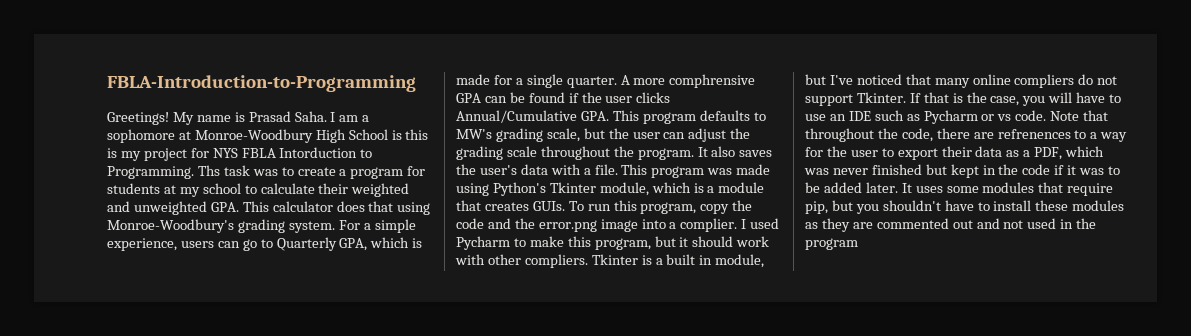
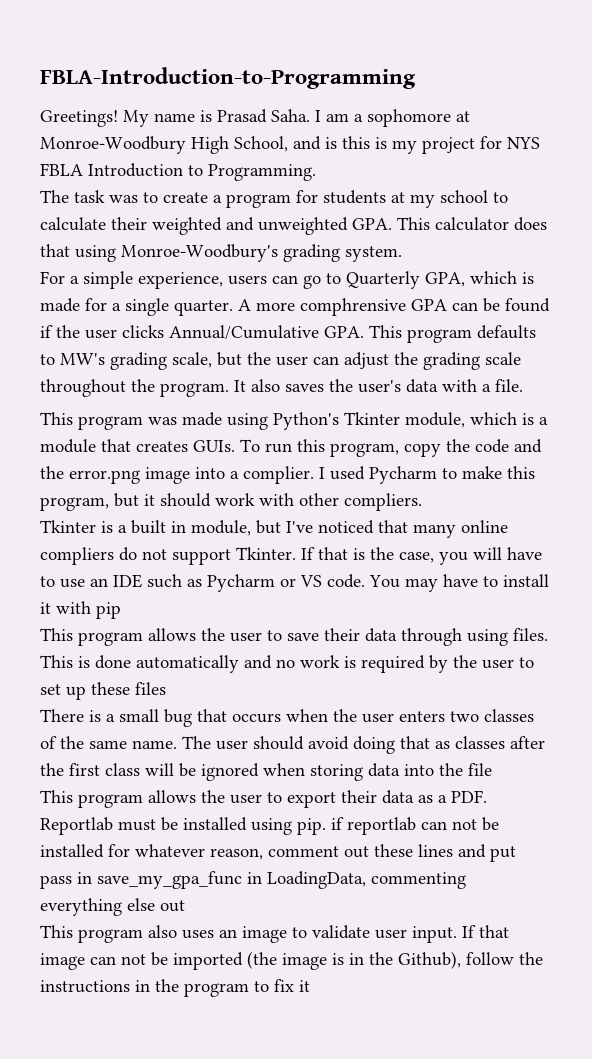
- I am a sophomore at Monroe-Woodbury High School is this is my project for NYS FBLA Intorduction to Programming. Ths task was to create a program for students at my school to calculate their weighted and unweighted GPA. This calculator does that using Monroe-Woodbury's grading system. For a simple experience, users can go to Quarterly GPA, which is made for a single quarter.
+ I am a sophomore at Monroe-Woodbury High School, and is this is my project for NYS FBLA Introduction to Programming.
+ The task was to create a program for students at my school to calculate their weighted and unweighted GPA. This calculator does that using Monroe-Woodbury's grading system.
+ For a simple experience, users can go to Quarterly GPA, which is made for a single quarter.
- It also saves the user's data with a file. This program was made using Python's Tkinter module, which is a module that creates GUIs.
+ It also saves the user's data with a file.
+ This program was made using Python's Tkinter module, which is a module that creates GUIs.
- I used Pycharm to make this program, but it should work with other compliers. Tkinter is a built in module, but I've noticed that many online compliers do not support Tkinter.
+ I used Pycharm to make this program, but it should work with other compliers.
+ Tkinter is a built in module, but I've noticed that many online compliers do not support Tkinter.
- If that is the case, you will have to use an IDE such as Pycharm or vs code. Note that throughout the code, there are refrenences to a way for the user to export their data as a PDF, which was never finished but kept in the code if it was to be added later. It uses some modules that require pip, but you shouldn't have to install these modules as they are commented out and not used in the program
+ If that is the case, you will have to use an IDE such as Pycharm or VS code. You may have to install it with pip
+ This program allows the user to save their data through using files. This is done automatically and no work is required by the user to set up these files
+ There is a small bug that occurs when the user enters two classes of the same name. The user should avoid doing that as classes after the first class will be ignored when storing data into the file
+ This program allows the user to export their data as a PDF. Reportlab must be installed using pip. if reportlab can not be installed for whatever reason, comment out these lines and put pass in save_my_gpa_func in LoadingData, commenting everything else out
+ This program also uses an image to validate user input. If that image can not be imported (the image is in the Github), follow the instructions in the program to fix it

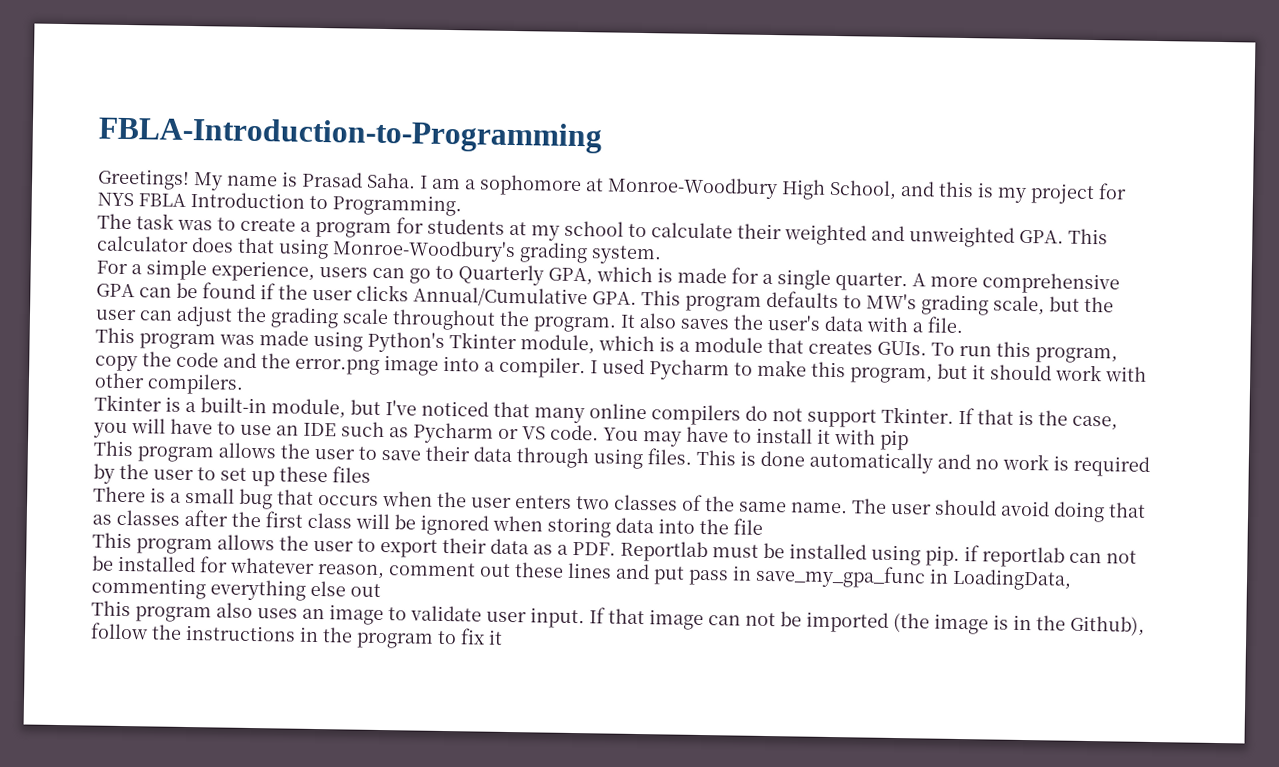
- I am a sophomore at Monroe-Woodbury High School, and is this is my project for NYS FBLA Introduction to Programming.
+ I am a sophomore at Monroe-Woodbury High School, and this is my project for NYS FBLA Introduction to Programming.
- A more comphrensive GPA can be found if the user clicks Annual/Cumulative GPA. This program defaults to MW's grading scale, but the user can adjust the grading scale throughout the program.
+ A more comprehensive GPA can be found if the user clicks Annual/Cumulative GPA. This program defaults to MW's grading scale, but the user can adjust the grading scale throughout the program.
- To run this program, copy the code and the error.png image into a complier.
+ To run this program, copy the code and the error.png image into a compiler.
- I used Pycharm to make this program, but it should work with other compliers.
+ I used Pycharm to make this program, but it should work with other compilers.
- Tkinter is a built in module, but I've noticed that many online compliers do not support Tkinter.
+ Tkinter is a built-in module, but I've noticed that many online compilers do not support Tkinter.

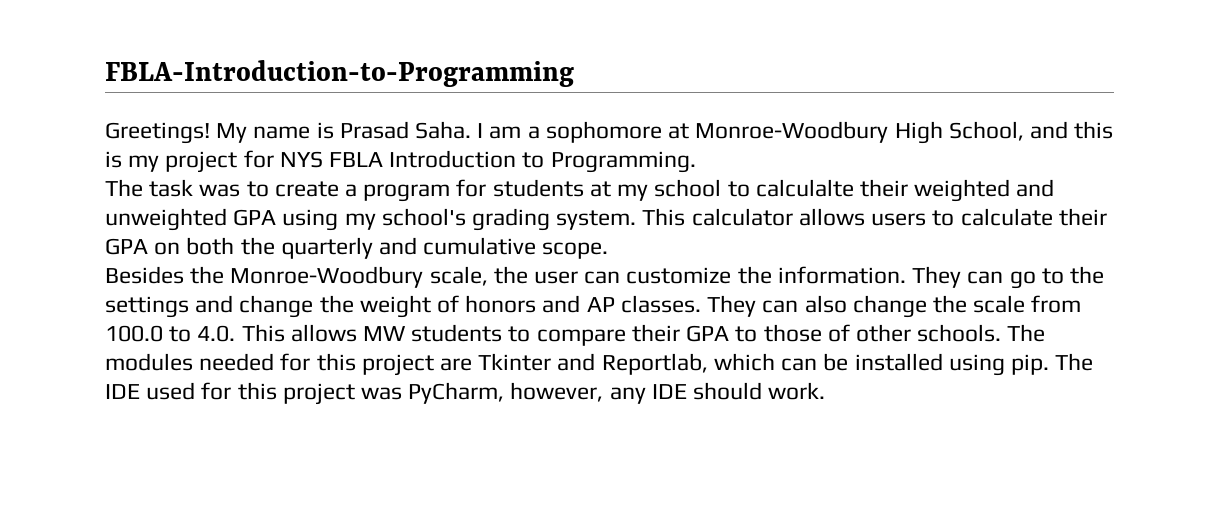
- The task was to create a program for students at my school to calculate their weighted and unweighted GPA. This calculator does that using Monroe-Woodbury's grading system.
- For a simple experience, users can go to Quarterly GPA, which is made for a single quarter. A more comprehensive GPA can be found if the user clicks Annual/Cumulative GPA. This program defaults to MW's grading scale, but the user can adjust the grading scale throughout the program. It also saves the user's data with a file.
- This program was made using Python's Tkinter module, which is a module that creates GUIs. To run this program, copy the code and the error.png image into a compiler. I used Pycharm to make this program, but it should work with other compilers.
- Tkinter is a built-in module, but I've noticed that many online compilers do not support Tkinter. If that is the case, you will have to use an IDE such as Pycharm or VS code. You may have to install it with pip
- This program allows the user to save their data through using files. This is done automatically and no work is required by the user to set up these files
- There is a small bug that occurs when the user enters two classes of the same name. The user should avoid doing that as classes after the first class will be ignored when storing data into the file
- This program allows the user to export their data as a PDF. Reportlab must be installed using pip. if reportlab can not be installed for whatever reason, comment out these lines and put pass in save_my_gpa_func in LoadingData, commenting everything else out
- This program also uses an image to validate user input. If that image can not be imported (the image is in the Github), follow the instructions in the program to fix it
+ The task was to create a program for students at my school to calculalte their weighted and unweighted GPA using my school's grading system. This calculator allows users to calculate their GPA on both the quarterly and cumulative scope.
+ Besides the Monroe-Woodbury scale, the user can customize the information. They can go to the settings and change the weight of honors and AP classes. They can also change the scale from 100.0 to 4.0. This allows MW students to compare their GPA to those of other schools. The modules needed for this project are Tkinter and Reportlab, which can be installed using pip. The IDE used for this project was PyCharm, however, any IDE should work.

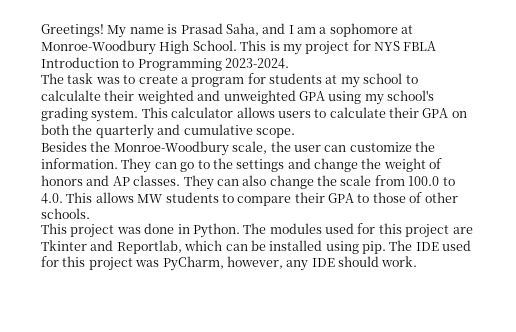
- FBLA-Introduction-to-Programming
- My name is Prasad Saha. I am a sophomore at Monroe-Woodbury High School, and this is my project for NYS FBLA Introduction to Programming.
+ My name is Prasad Saha, and I am a sophomore at Monroe-Woodbury High School. This is my project for NYS FBLA Introduction to Programming 2023-2024.
- They can also change the scale from 100.0 to 4.0. This allows MW students to compare their GPA to those of other schools. The modules needed for this project are Tkinter and Reportlab, which can be installed using pip.
+ They can also change the scale from 100.0 to 4.0. This allows MW students to compare their GPA to those of other schools.
+ This project was done in Python. The modules used for this project are Tkinter and Reportlab, which can be installed using pip.

